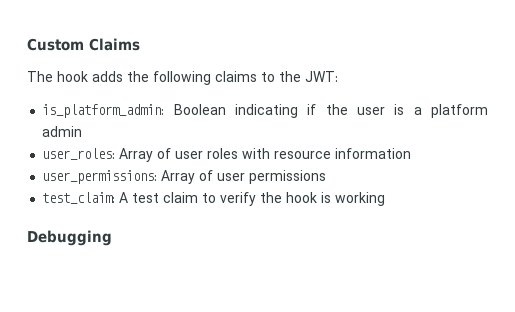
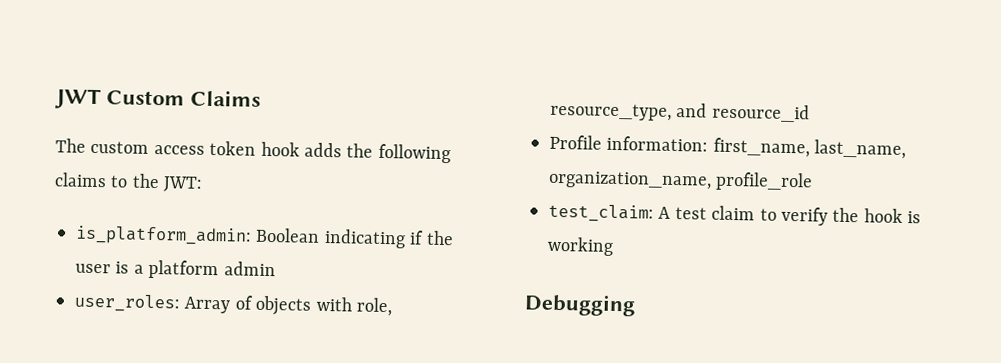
- Custom Claims
+ JWT Custom Claims
- The hook adds the following claims to the JWT:
+ The custom access token hook adds the following claims to the JWT:
- user_roles: Array of user roles with resource information
- user_permissions: Array of user permissions
+ user_roles: Array of objects with role, resource_type, and resource_id
+ Profile information: first_name, last_name, organization_name, profile_role

